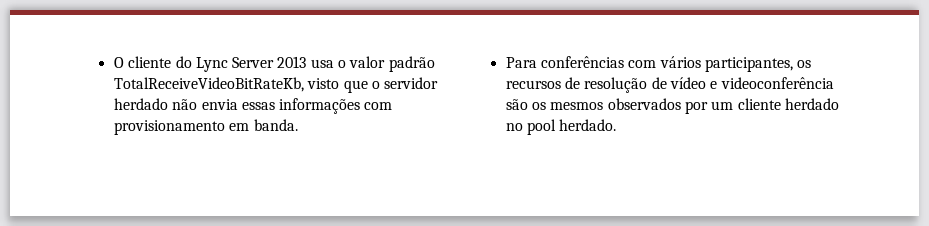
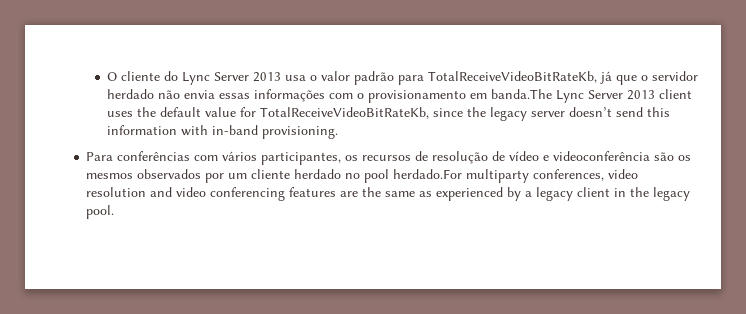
- O cliente do Lync Server 2013 usa o valor padrão TotalReceiveVideoBitRateKb, visto que o servidor herdado não envia essas informações com provisionamento em banda.
+ O cliente do Lync Server 2013 usa o valor padrão para TotalReceiveVideoBitRateKb, já que o servidor herdado não envia essas informações com o provisionamento em banda.The Lync Server 2013 client uses the default value for TotalReceiveVideoBitRateKb, since the legacy server doesn’t send this information with in-band provisioning.
- Para conferências com vários participantes, os recursos de resolução de vídeo e videoconferência são os mesmos observados por um cliente herdado no pool herdado.
+ Para conferências com vários participantes, os recursos de resolução de vídeo e videoconferência são os mesmos observados por um cliente herdado no pool herdado.For multiparty conferences, video resolution and video conferencing features are the same as experienced by a legacy client in the legacy pool.

